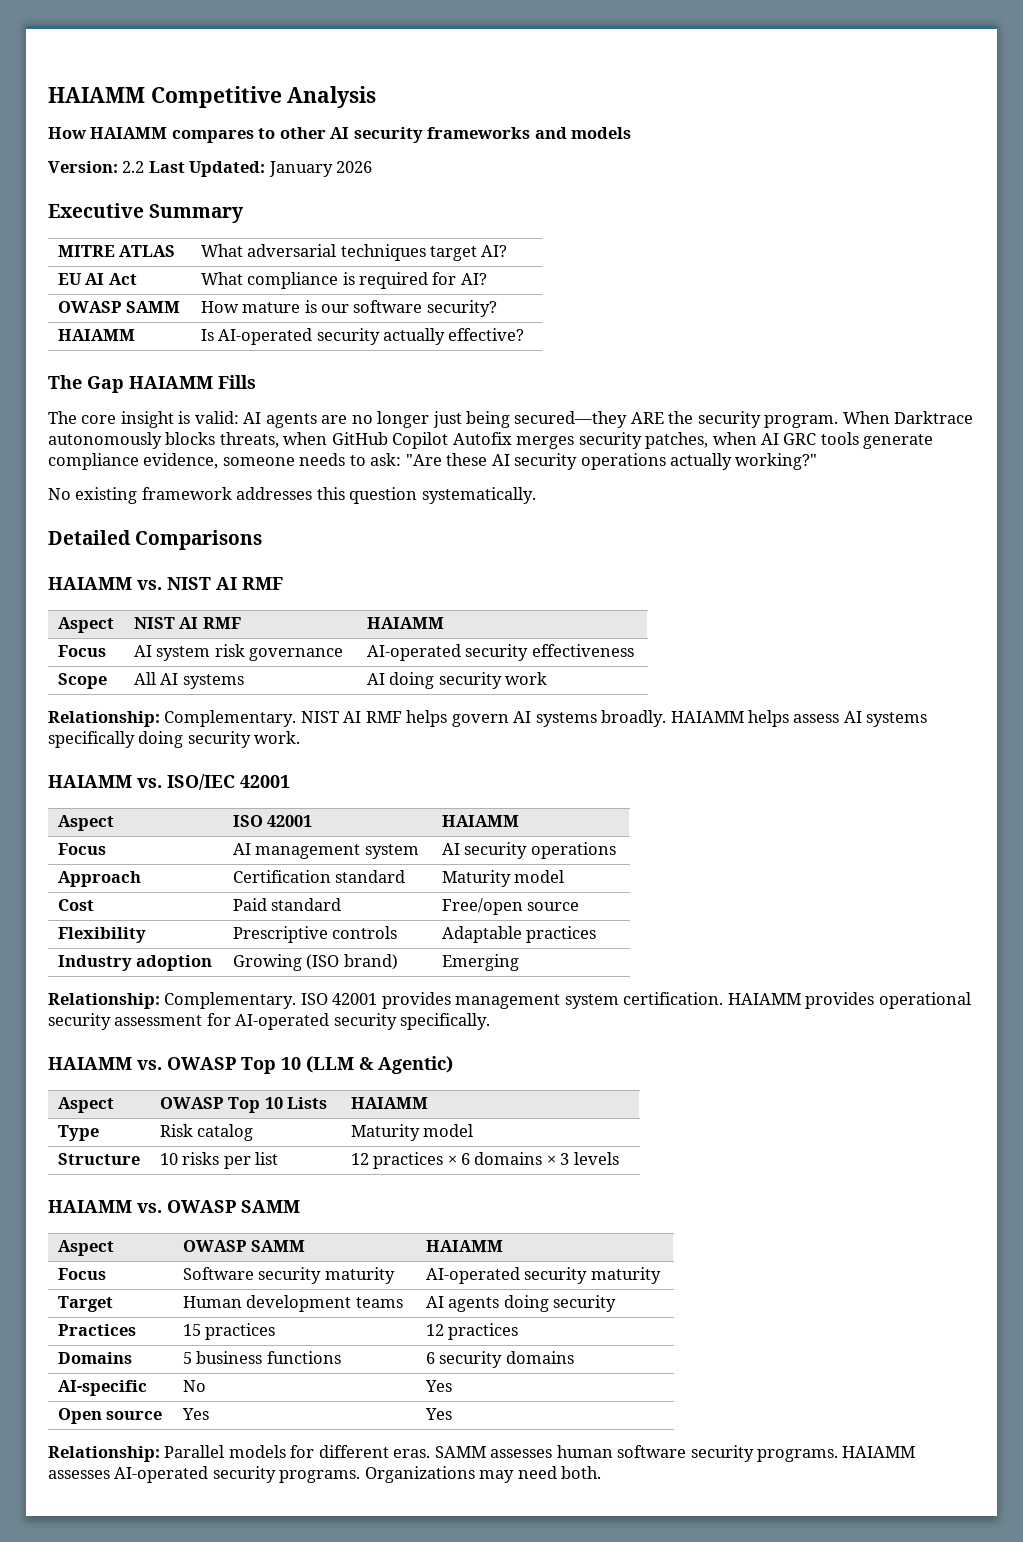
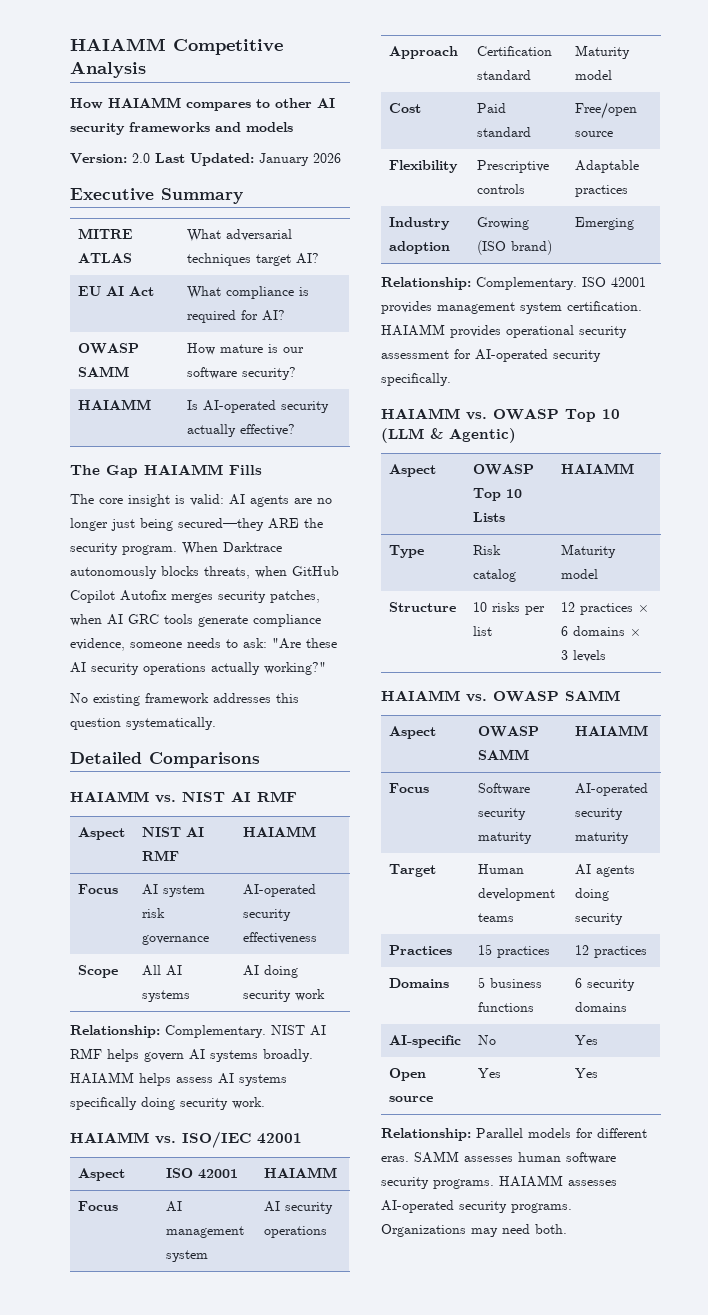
- Version: 2.2 Last Updated: January 2026
+ Version: 2.0 Last Updated: January 2026

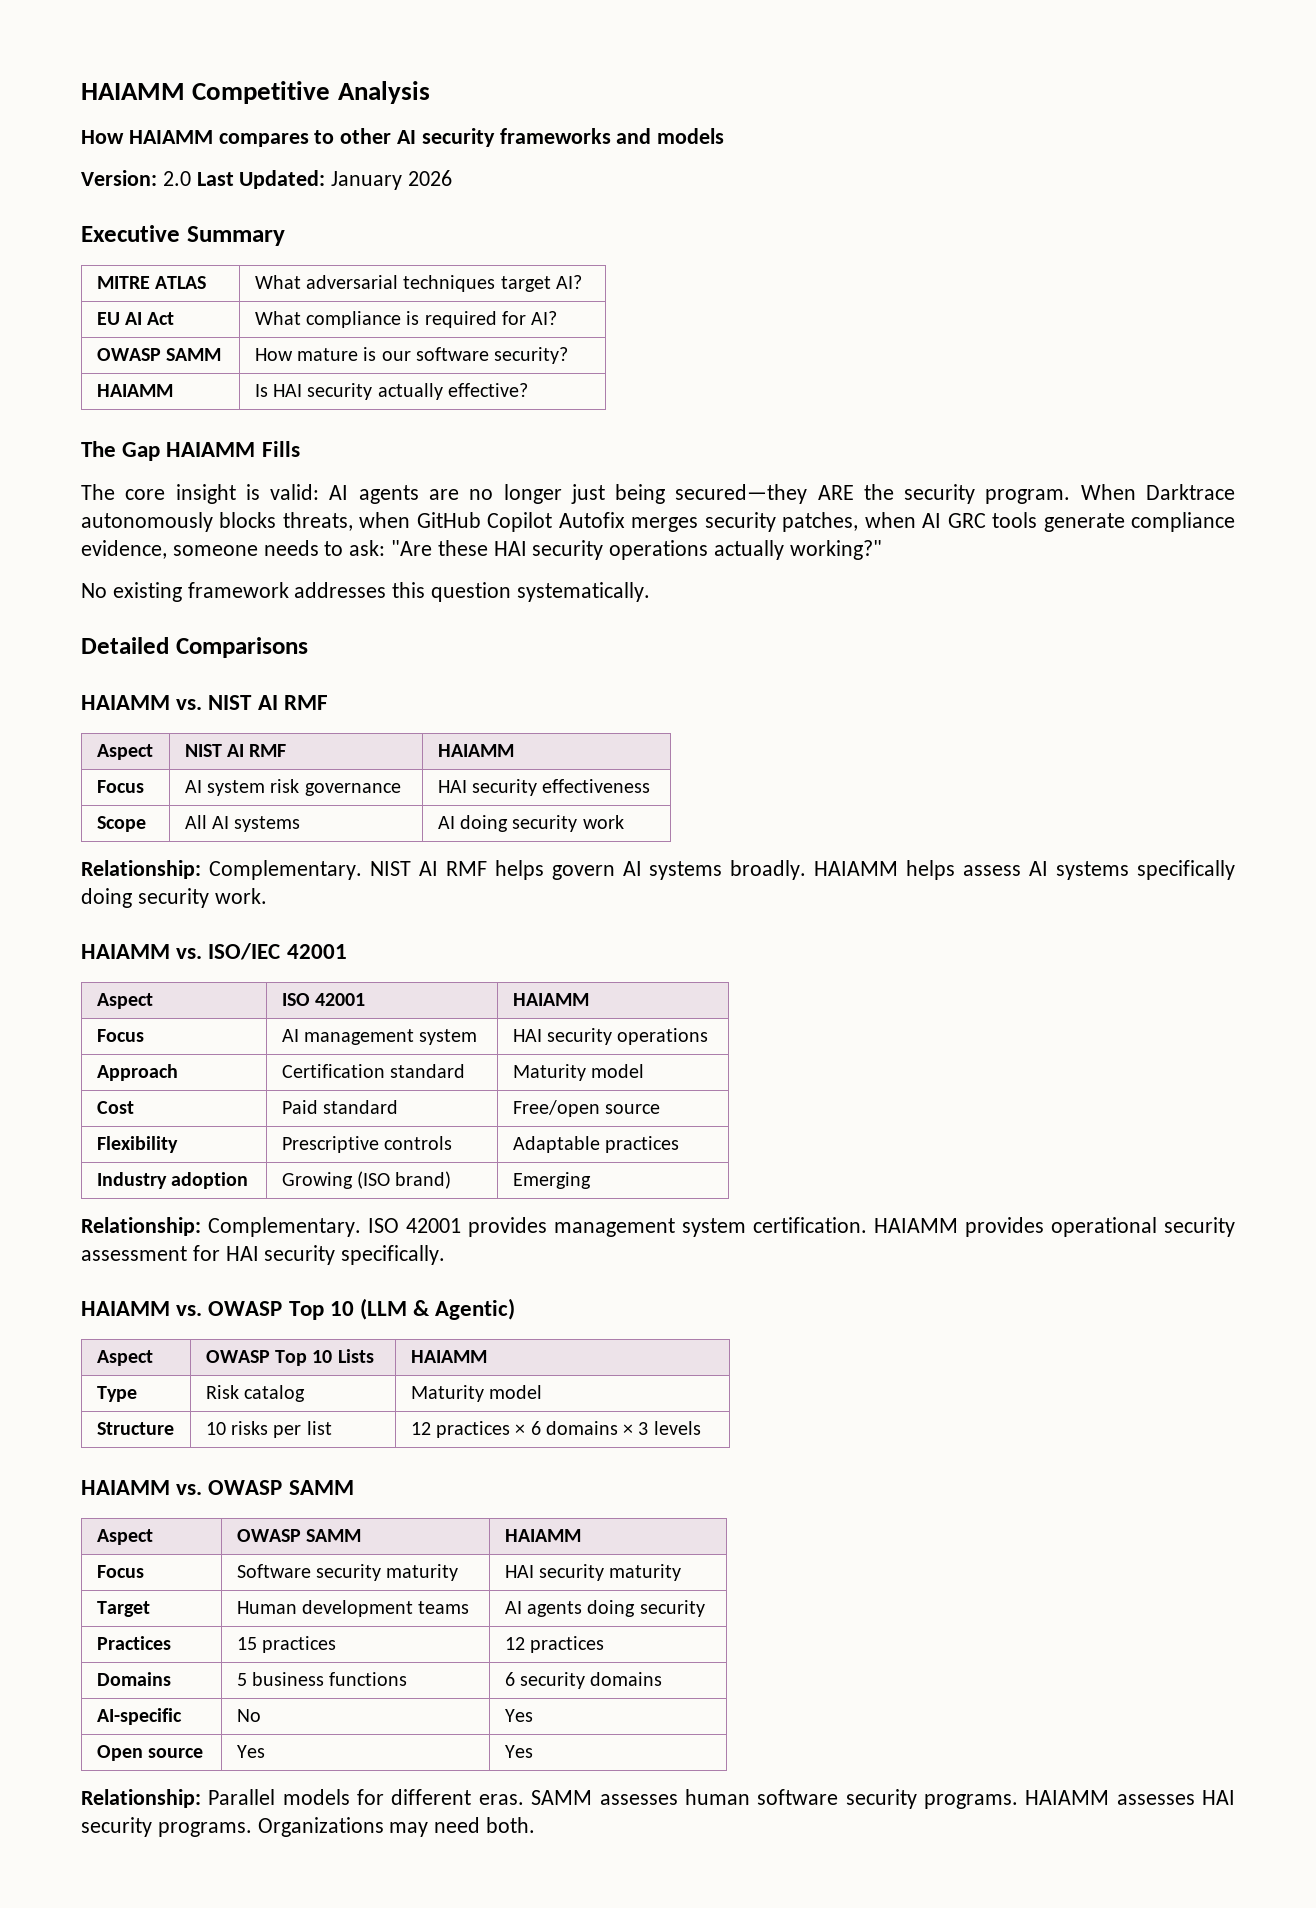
- HAIAMM | Is AI-operated security actually effective?
+ HAIAMM | Is HAI security actually effective?
- When Darktrace autonomously blocks threats, when GitHub Copilot Autofix merges security patches, when AI GRC tools generate compliance evidence, someone needs to ask: "Are these AI security operations actually working?"
+ When Darktrace autonomously blocks threats, when GitHub Copilot Autofix merges security patches, when AI GRC tools generate compliance evidence, someone needs to ask: "Are these HAI security operations actually working?"
- Focus | AI system risk governance | AI-operated security effectiveness
+ Focus | AI system risk governance | HAI security effectiveness
- Focus | AI management system | AI security operations
+ Focus | AI management system | HAI security operations
- HAIAMM provides operational security assessment for AI-operated security specifically.
+ HAIAMM provides operational security assessment for HAI security specifically.
- Focus | Software security maturity | AI-operated security maturity
+ Focus | Software security maturity | HAI security maturity
- HAIAMM assesses AI-operated security programs.
+ HAIAMM assesses HAI security programs.

